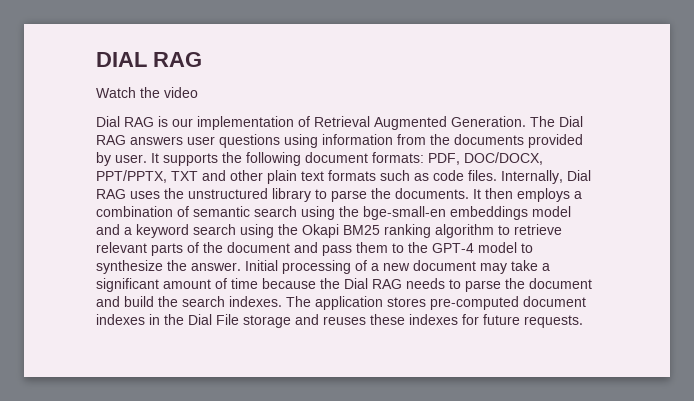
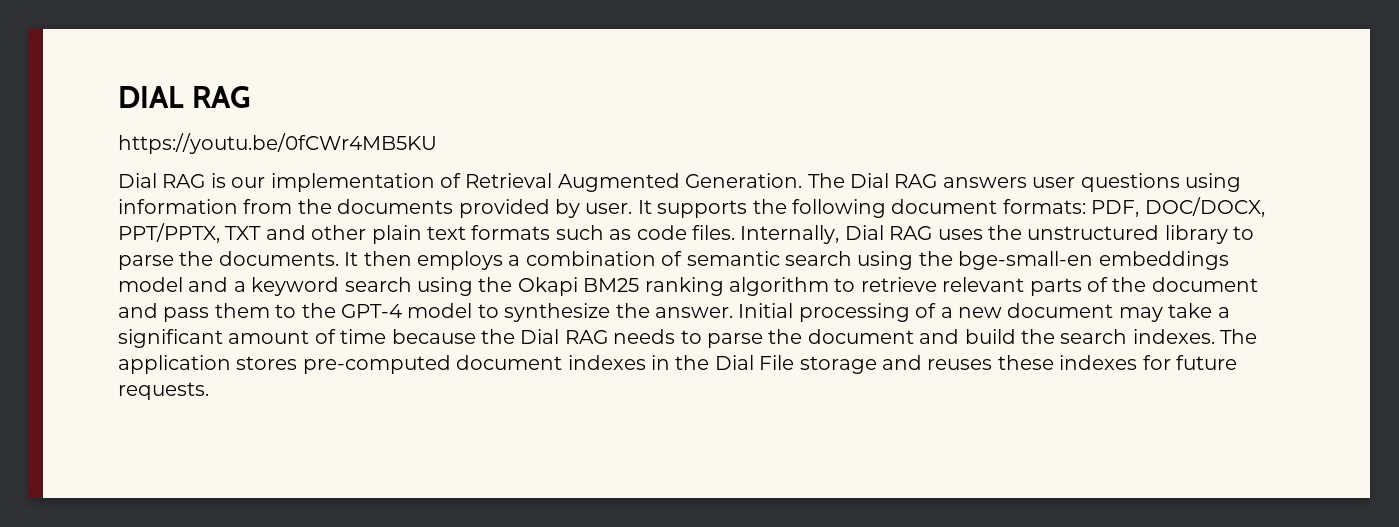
- Watch the video
+ https://youtu.be/0fCWr4MB5KU

